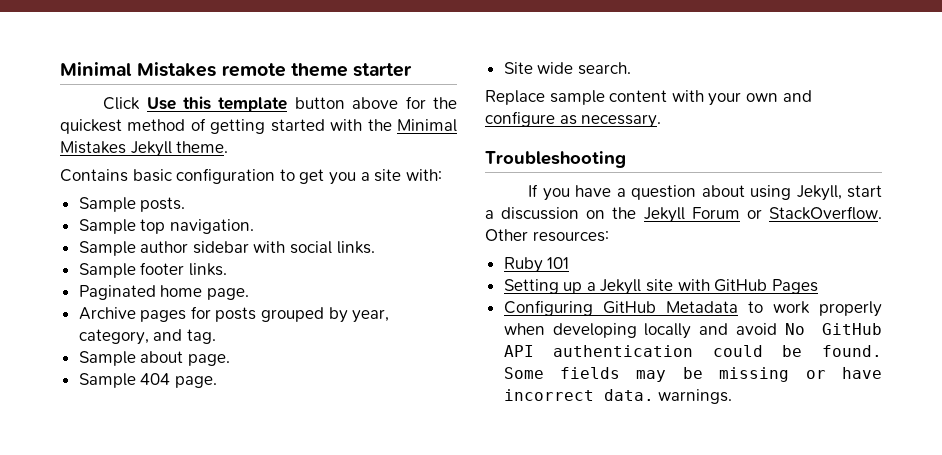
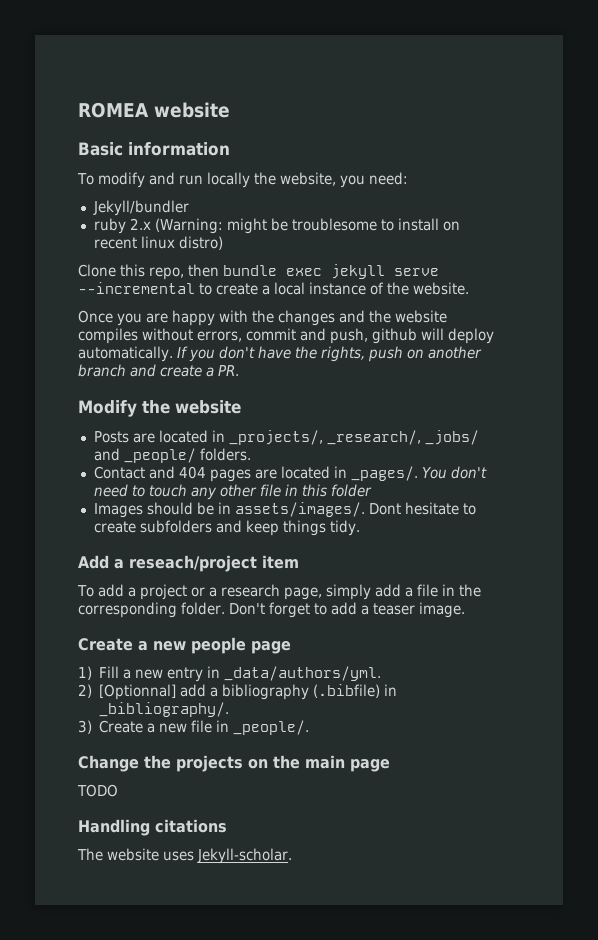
- Minimal Mistakes remote theme starter
- Click Use this template button above for the quickest method of getting started with the Minimal Mistakes Jekyll theme.
- Contains basic configuration to get you a site with:
- Sample posts.
- Sample top navigation.
- Sample author sidebar with social links.
- Sample footer links.
- Paginated home page.
- Archive pages for posts grouped by year, category, and tag.
- Sample about page.
- Sample 404 page.
- Site wide search.
- Replace sample content with your own and configure as necessary.
- Troubleshooting
- If you have a question about using Jekyll, start a discussion on the Jekyll Forum or StackOverflow. Other resources:
- Ruby 101
- Setting up a Jekyll site with GitHub Pages
- Configuring GitHub Metadata to work properly when developing locally and avoid No GitHub API authentication could be found. Some fields may be missing or have incorrect data. warnings.
+ ROMEA website
+ Basic information
+ To modify and run locally the website, you need:
+ Jekyll/bundler
+ ruby 2.x (Warning: might be troublesome to install on recent linux distro)
+ Clone this repo, then bundle exec jekyll serve --incremental to create a local instance of the website.
+ Once you are happy with the changes and the website compiles without errors, commit and push, github will deploy automatically. If you don't have the rights, push on another branch and create a PR.
+ Modify the website
+ Posts are located in _projects/, _research/, _jobs/ and _people/ folders.
+ Contact and 404 pages are located in _pages/. You don't need to touch any other file in this folder
+ Images should be in assets/images/. Dont hesitate to create subfolders and keep things tidy.
+ Add a reseach/project item
+ To add a project or a research page, simply add a file in the corresponding folder. Don't forget to add a teaser image.
+ Create a new people page
+ 1) Fill a new entry in _data/authors/yml.
+ 2) [Optionnal] add a bibliography (.bibfile) in _bibliography/.
+ 3) Create a new file in _people/.
+ Change the projects on the main page
+ TODO
+ Handling citations
+ The website uses Jekyll-scholar.

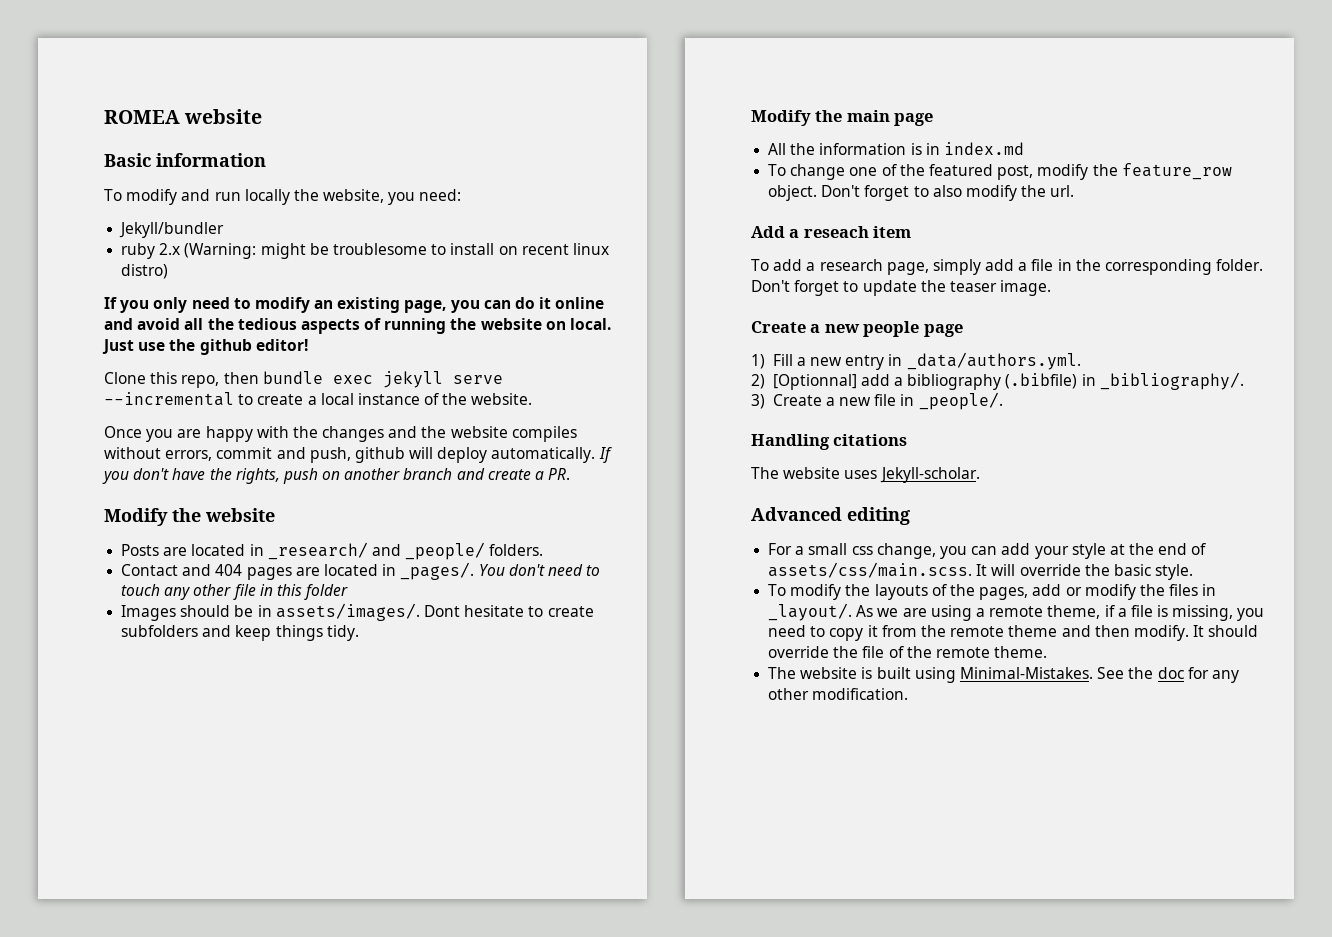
+ If you only need to modify an existing page, you can do it online and avoid all the tedious aspects of running the website on local. Just use the github editor!
- Posts are located in _projects/, _research/, _jobs/ and _people/ folders.
+ Posts are located in _research/ and _people/ folders.
+ Modify the main page
+ All the information is in index.md
+ To change one of the featured post, modify the feature_row object. Don't forget to also modify the url.
- Add a reseach/project item
+ Add a reseach item
- To add a project or a research page, simply add a file in the corresponding folder.
+ To add a research page, simply add a file in the corresponding folder.
- Don't forget to add a teaser image.
+ Don't forget to update the teaser image.
- 1) Fill a new entry in _data/authors/yml.
+ 1) Fill a new entry in _data/authors.yml.
- Change the projects on the main page
- TODO
+ Advanced editing
+ For a small css change, you can add your style at the end of assets/css/main.scss. It will override the basic style.
+ To modify the layouts of the pages, add or modify the files in _layout/. As we are using a remote theme, if a file is missing, you need to copy it from the remote theme and then modify. It should override the file of the remote theme.
+ The website is built using Minimal-Mistakes. See the doc for any other modification.

